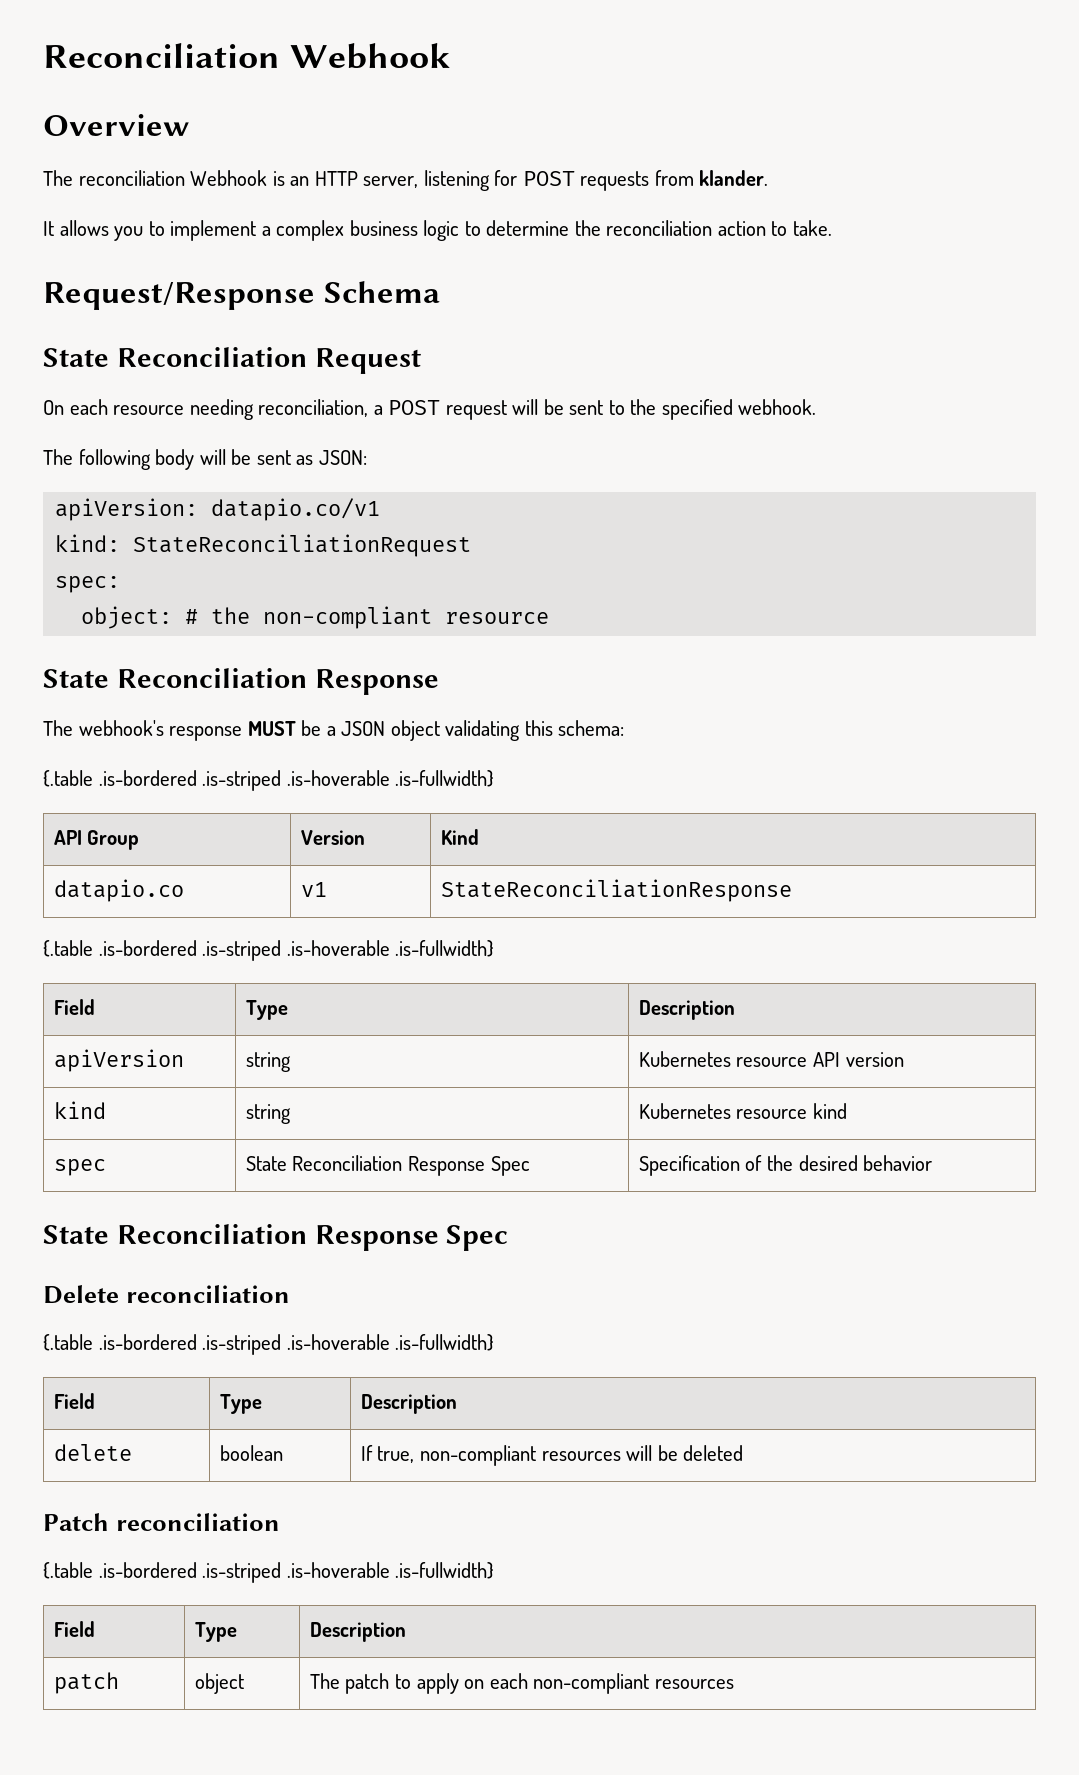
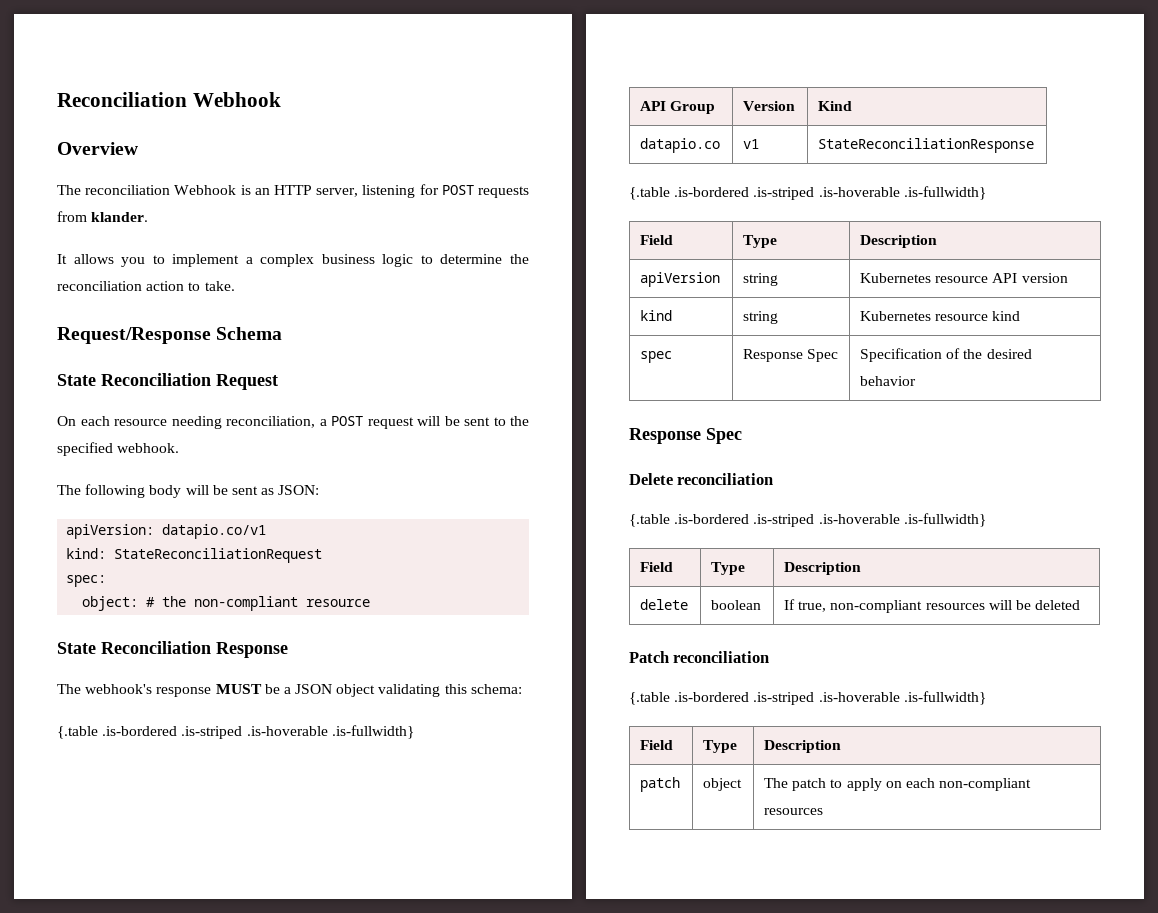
- spec | State Reconciliation Response Spec | Specification of the desired behavior
- State Reconciliation Response Spec
+ spec | Response Spec | Specification of the desired behavior
+ Response Spec

